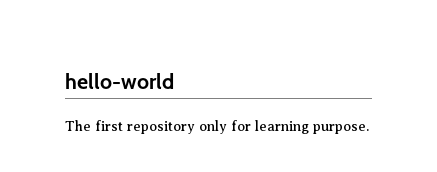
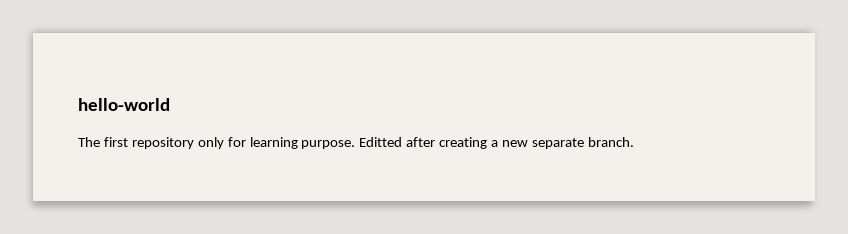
+ Editted after creating a new separate branch.

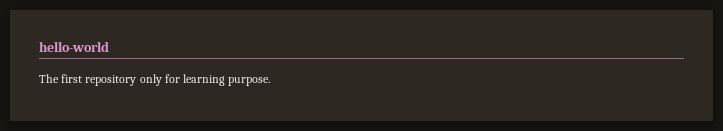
- Editted after creating a new separate branch.

